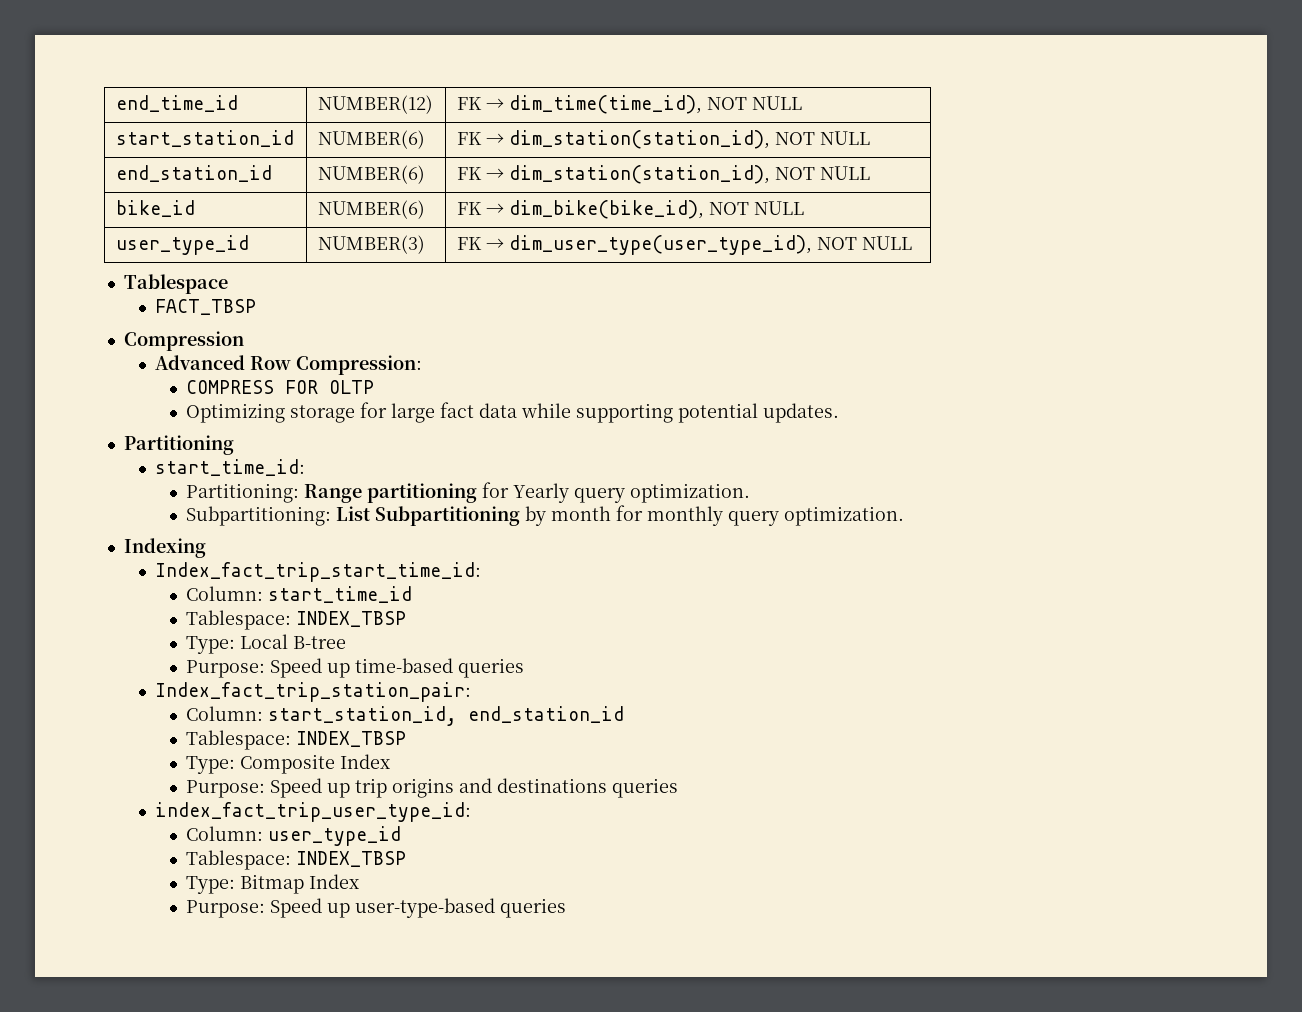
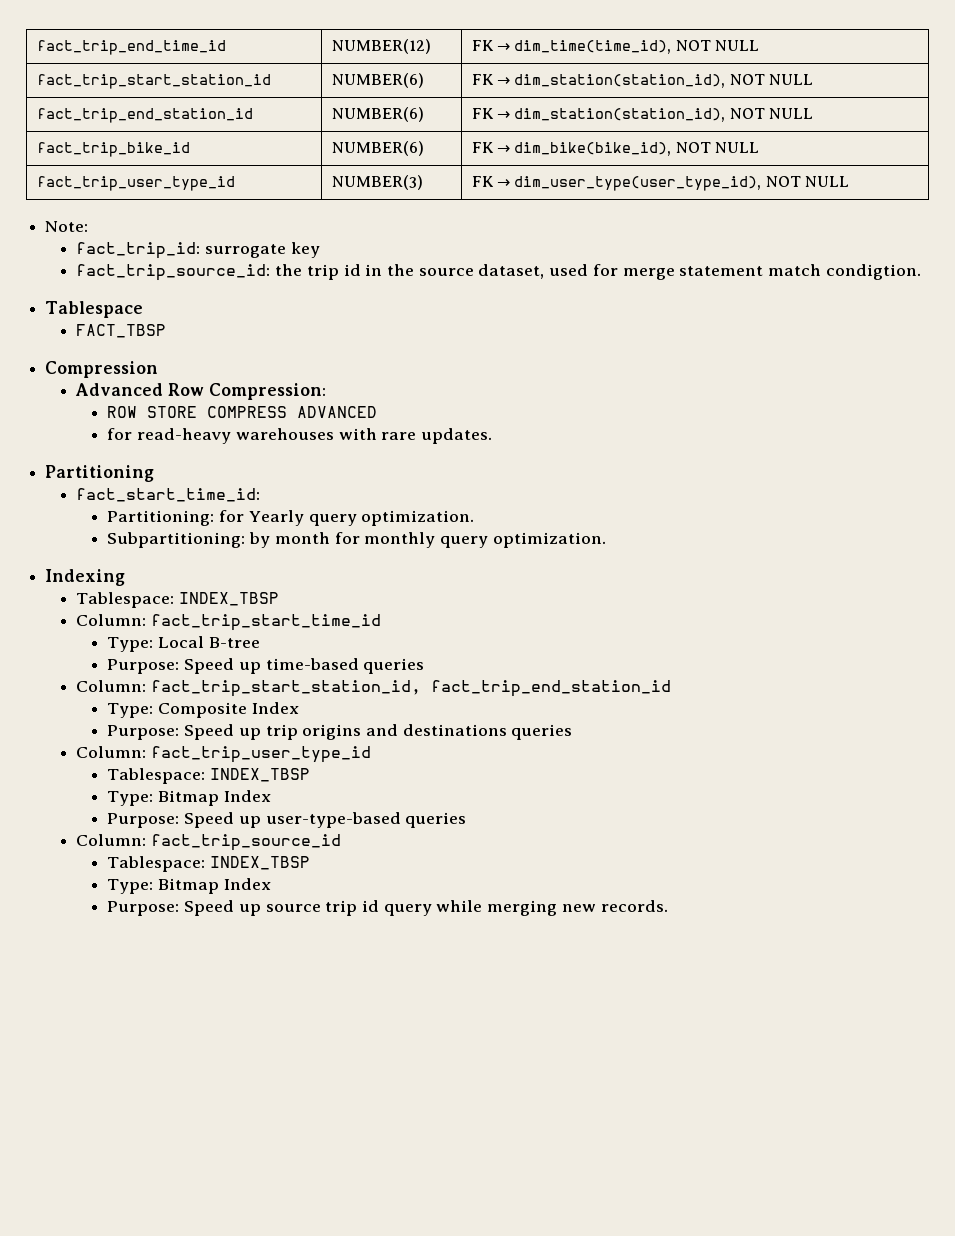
- end_time_id | NUMBER(12) | FK → dim_time(time_id), NOT NULL
+ fact_trip_end_time_id | NUMBER(12) | FK → dim_time(time_id), NOT NULL
- start_station_id | NUMBER(6) | FK → dim_station(station_id), NOT NULL
- end_station_id | NUMBER(6) | FK → dim_station(station_id), NOT NULL
- bike_id | NUMBER(6) | FK → dim_bike(bike_id), NOT NULL
+ fact_trip_start_station_id | NUMBER(6) | FK → dim_station(station_id), NOT NULL
+ fact_trip_end_station_id | NUMBER(6) | FK → dim_station(station_id), NOT NULL
+ fact_trip_bike_id | NUMBER(6) | FK → dim_bike(bike_id), NOT NULL
- user_type_id | NUMBER(3) | FK → dim_user_type(user_type_id), NOT NULL
+ fact_trip_user_type_id | NUMBER(3) | FK → dim_user_type(user_type_id), NOT NULL
+ Note:
+ fact_trip_id: surrogate key
+ fact_trip_source_id: the trip id in the source dataset, used for merge statement match condigtion.
- COMPRESS FOR OLTP
- Optimizing storage for large fact data while supporting potential updates.
+ ROW STORE COMPRESS ADVANCED
+ for read-heavy warehouses with rare updates.
- start_time_id:
+ fact_start_time_id:
- Partitioning: Range partitioning for Yearly query optimization.
+ Partitioning: for Yearly query optimization.
- Subpartitioning: List Subpartitioning by month for monthly query optimization.
+ Subpartitioning: by month for monthly query optimization.
  Indexing
- Index_fact_trip_start_time_id:
- Column: start_time_id
  Tablespace: INDEX_TBSP
+ Column: fact_trip_start_time_id
- Index_fact_trip_station_pair:
- Column: start_station_id, end_station_id
- Tablespace: INDEX_TBSP
+ Column: fact_trip_start_station_id, fact_trip_end_station_id
- index_fact_trip_user_type_id:
- Column: user_type_id
+ Column: fact_trip_user_type_id
+ Column: fact_trip_source_id
+ Tablespace: INDEX_TBSP
+ Type: Bitmap Index
+ Purpose: Speed up source trip id query while merging new records.

